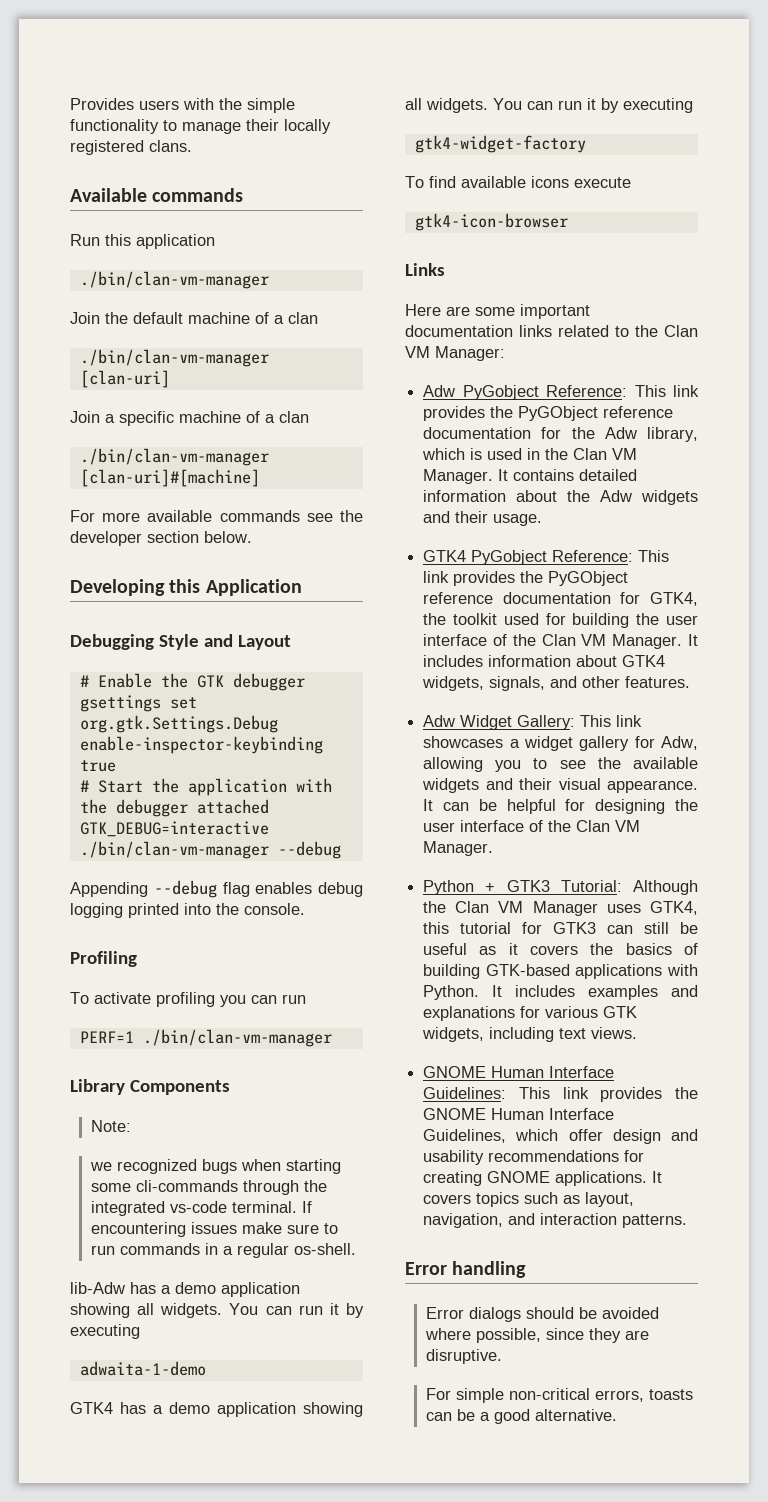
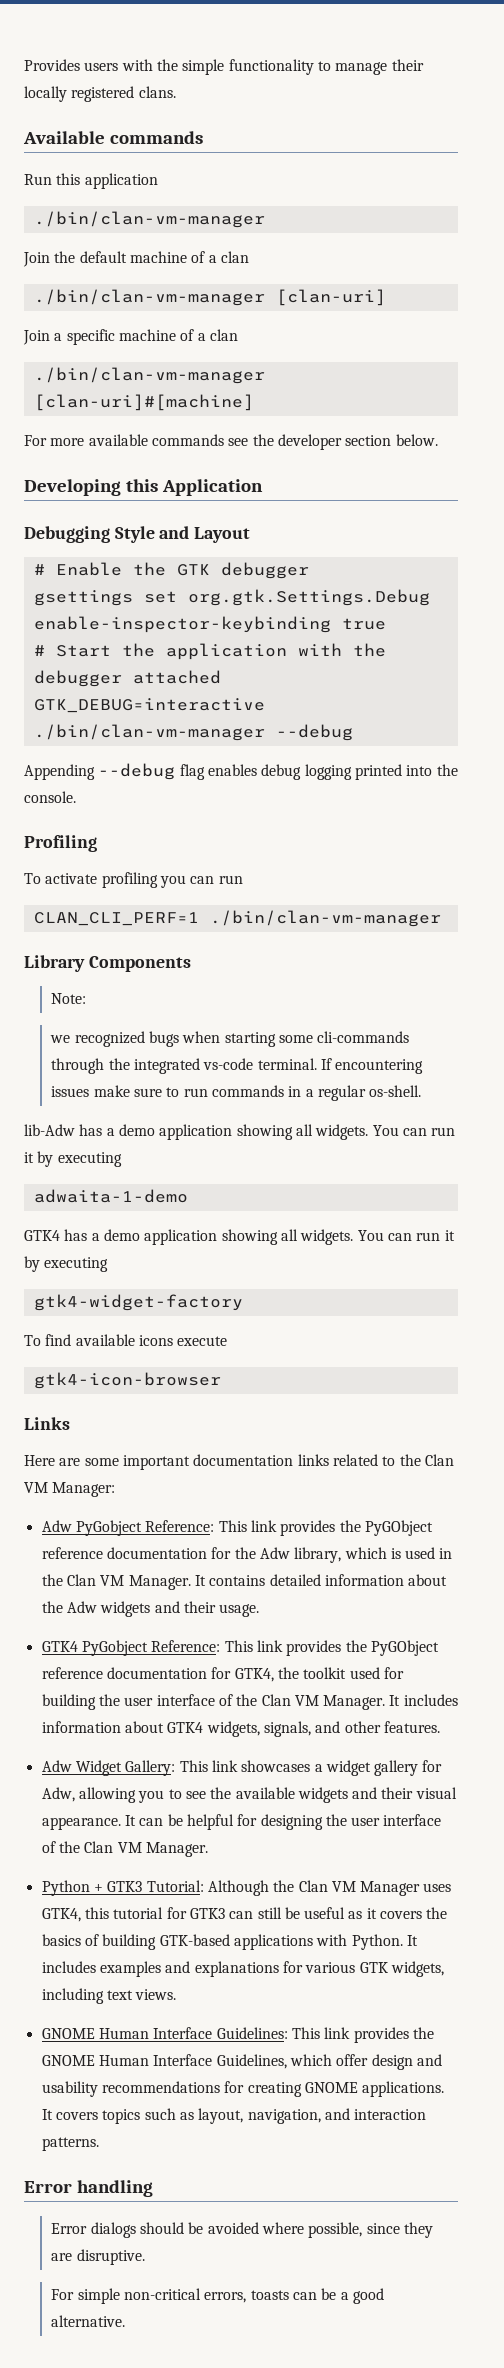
- PERF=1 ./bin/clan-vm-manager
+ CLAN_CLI_PERF=1 ./bin/clan-vm-manager

